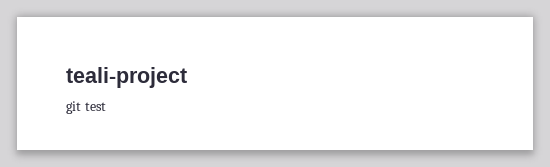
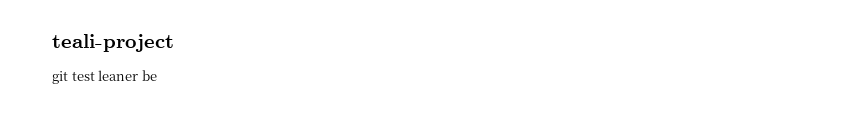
- git test
+ git test leaner be

